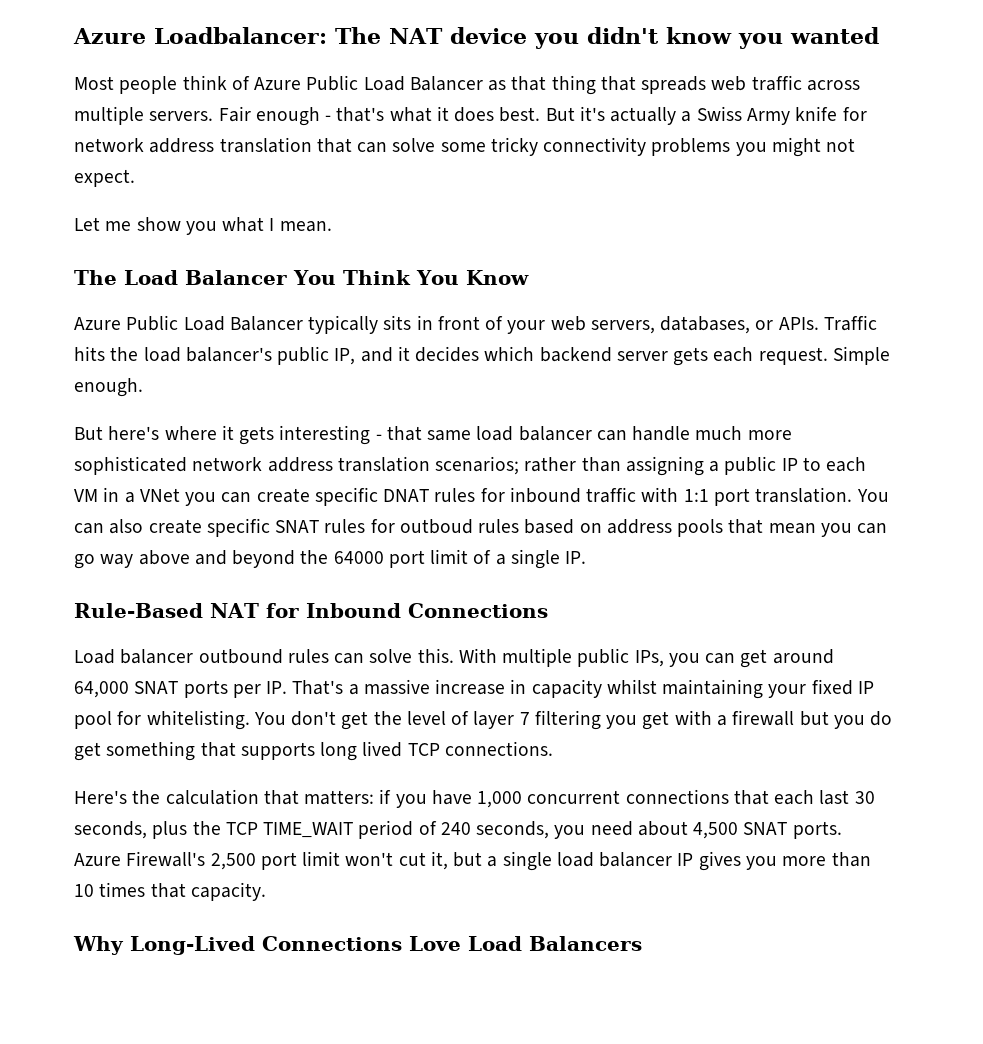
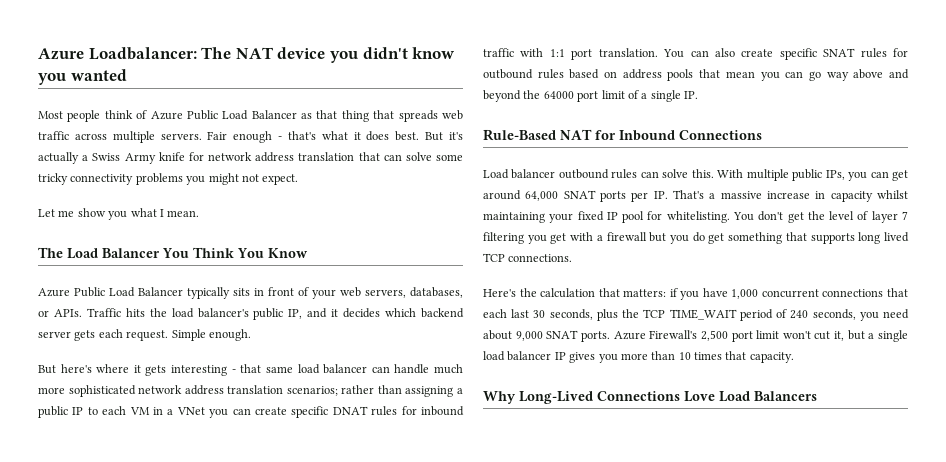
- You can also create specific SNAT rules for outboud rules based on address pools that mean you can go way above and beyond the 64000 port limit of a single IP.
+ You can also create specific SNAT rules for outbound rules based on address pools that mean you can go way above and beyond the 64000 port limit of a single IP.
- Here's the calculation that matters: if you have 1,000 concurrent connections that each last 30 seconds, plus the TCP TIME_WAIT period of 240 seconds, you need about 4,500 SNAT ports.
+ Here's the calculation that matters: if you have 1,000 concurrent connections that each last 30 seconds, plus the TCP TIME_WAIT period of 240 seconds, you need about 9,000 SNAT ports.

